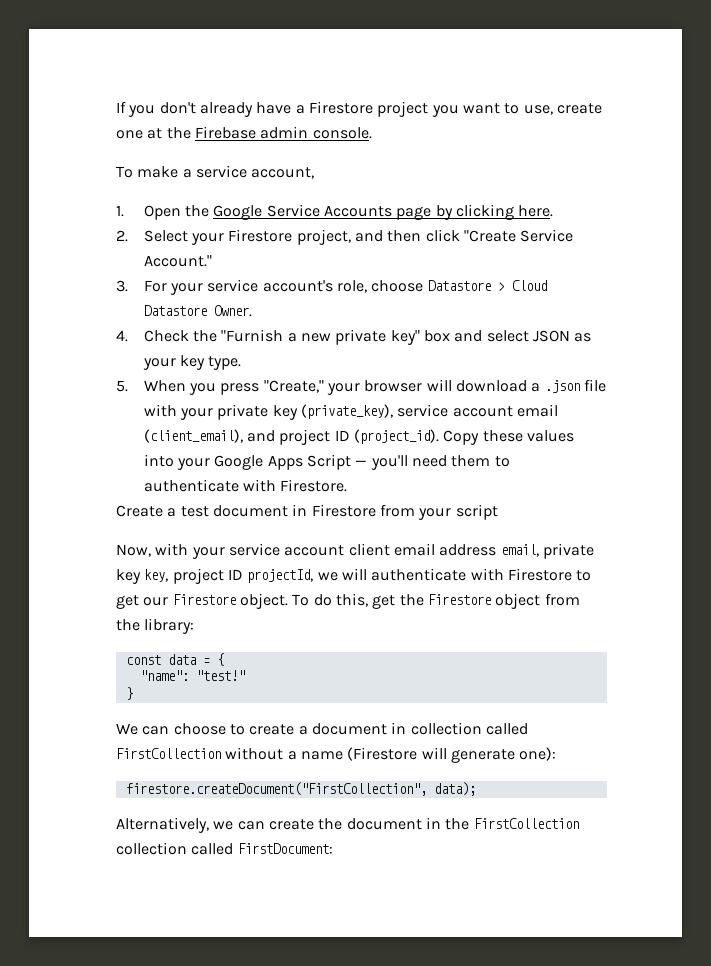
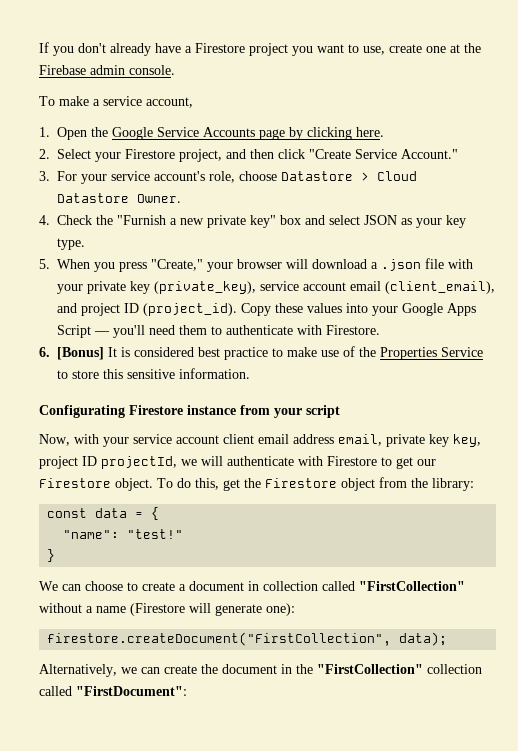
- Create a test document in Firestore from your script
+ 6. [Bonus] It is considered best practice to make use of the Properties Service to store this sensitive information.
+ Configurating Firestore instance from your script
- We can choose to create a document in collection called FirstCollection without a name (Firestore will generate one):
+ We can choose to create a document in collection called "FirstCollection" without a name (Firestore will generate one):
- Alternatively, we can create the document in the FirstCollection collection called FirstDocument:
+ Alternatively, we can create the document in the "FirstCollection" collection called "FirstDocument":

